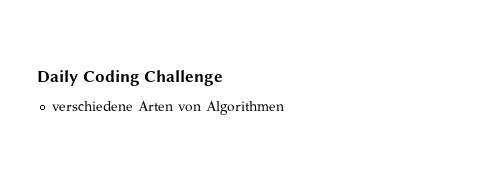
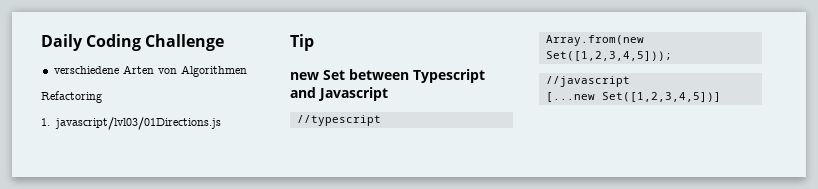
+ Refactoring
+ 1. javascript/lvl03/01Directions.js
+ Tip
+ new Set between Typescript and Javascript
+ //typescript
+ Array.from(new Set([1,2,3,4,5]));
+ //javascript
+ [...new Set([1,2,3,4,5])]

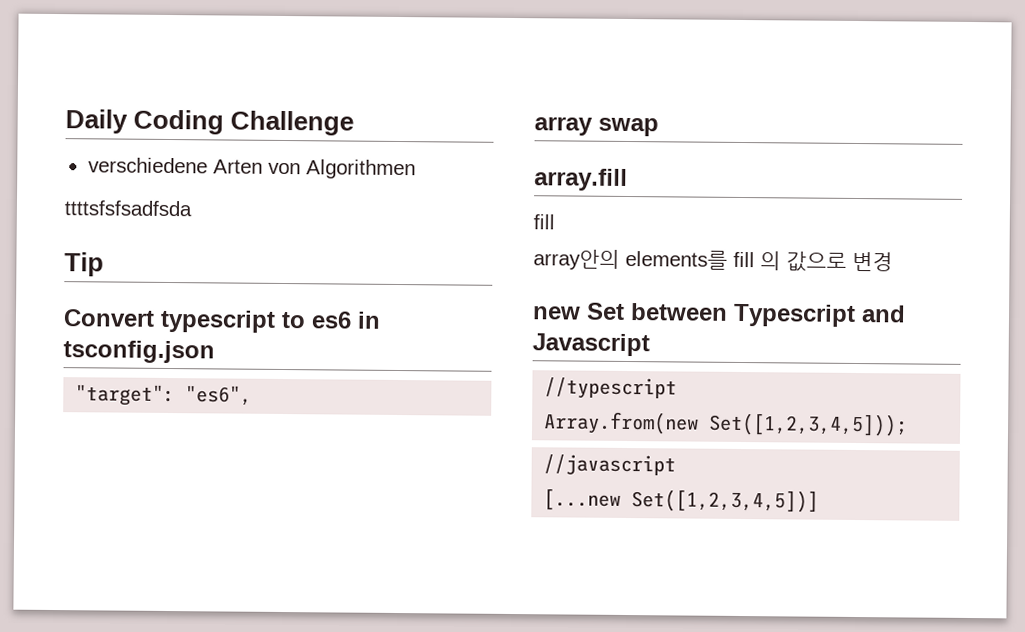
- Refactoring
- 1. javascript/lvl03/01Directions.js
+ ttttsfsfsadfsda
  Tip
+ Convert typescript to es6 in tsconfig.json
+ "target": "es6",
+ array swap
+ array.fill
+ fill
+ array안의 elements를 fill 의 값으로 변경

